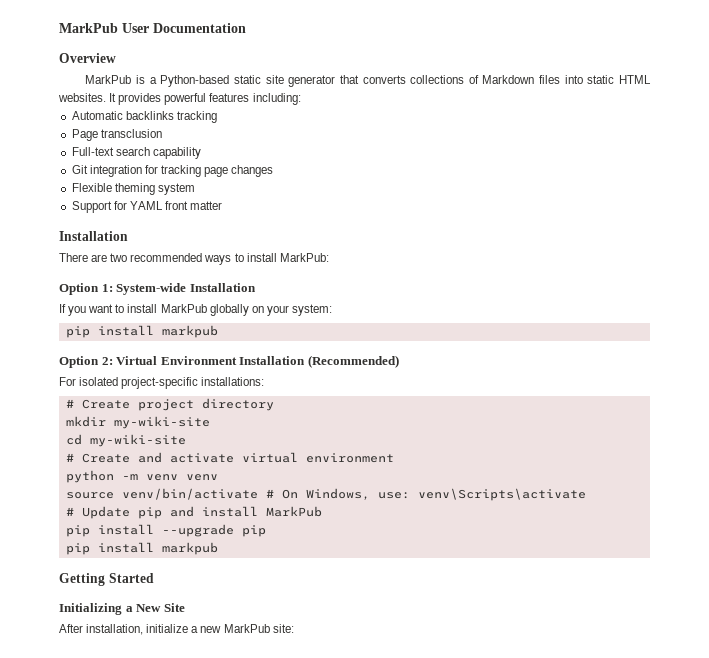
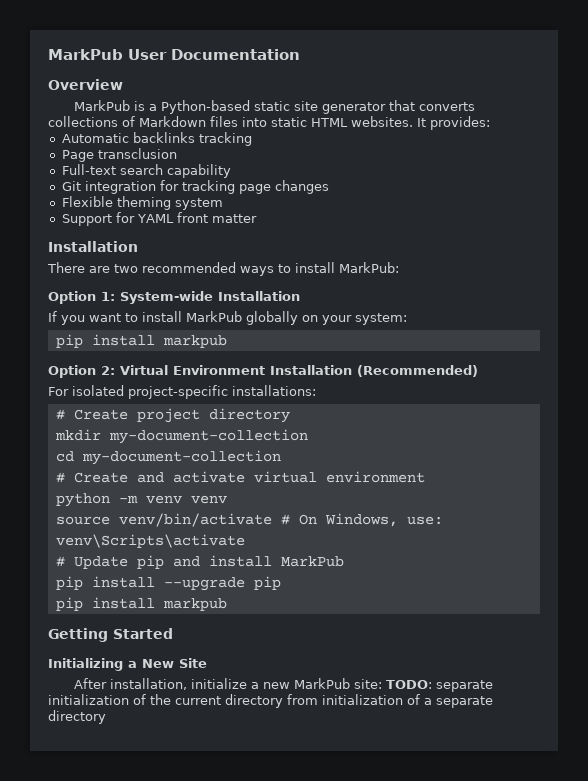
- It provides powerful features including:
+ It provides:
- mkdir my-wiki-site
+ mkdir my-document-collection
- cd my-wiki-site
+ cd my-document-collection
- After installation, initialize a new MarkPub site:
+ After installation, initialize a new MarkPub site: TODO: separate initialization of the current directory from initialization of a separate directory

